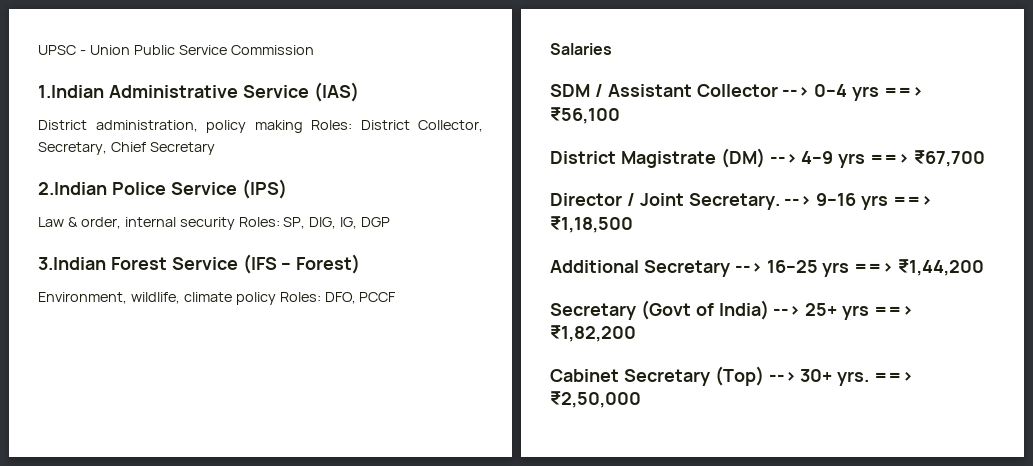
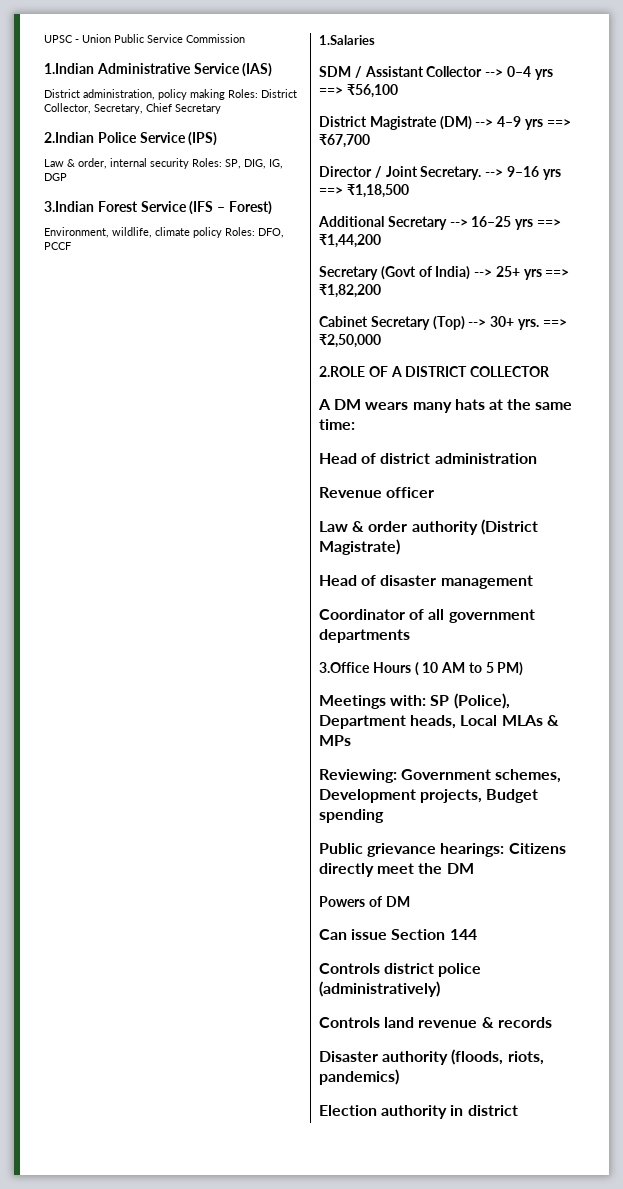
- Salaries
+ 1.Salaries
+ 2.ROLE OF A DISTRICT COLLECTOR
+ A DM wears many hats at the same time:
+ Head of district administration
+ Revenue officer
+ Law & order authority (District Magistrate)
+ Head of disaster management
+ Coordinator of all government departments
+ 3.Office Hours ( 10 AM to 5 PM)
+ Meetings with: SP (Police), Department heads, Local MLAs & MPs
+ Reviewing: Government schemes, Development projects, Budget spending
+ Public grievance hearings: Citizens directly meet the DM
+ Powers of DM
+ Can issue Section 144
+ Controls district police (administratively)
+ Controls land revenue & records
+ Disaster authority (floods, riots, pandemics)
+ Election authority in district

